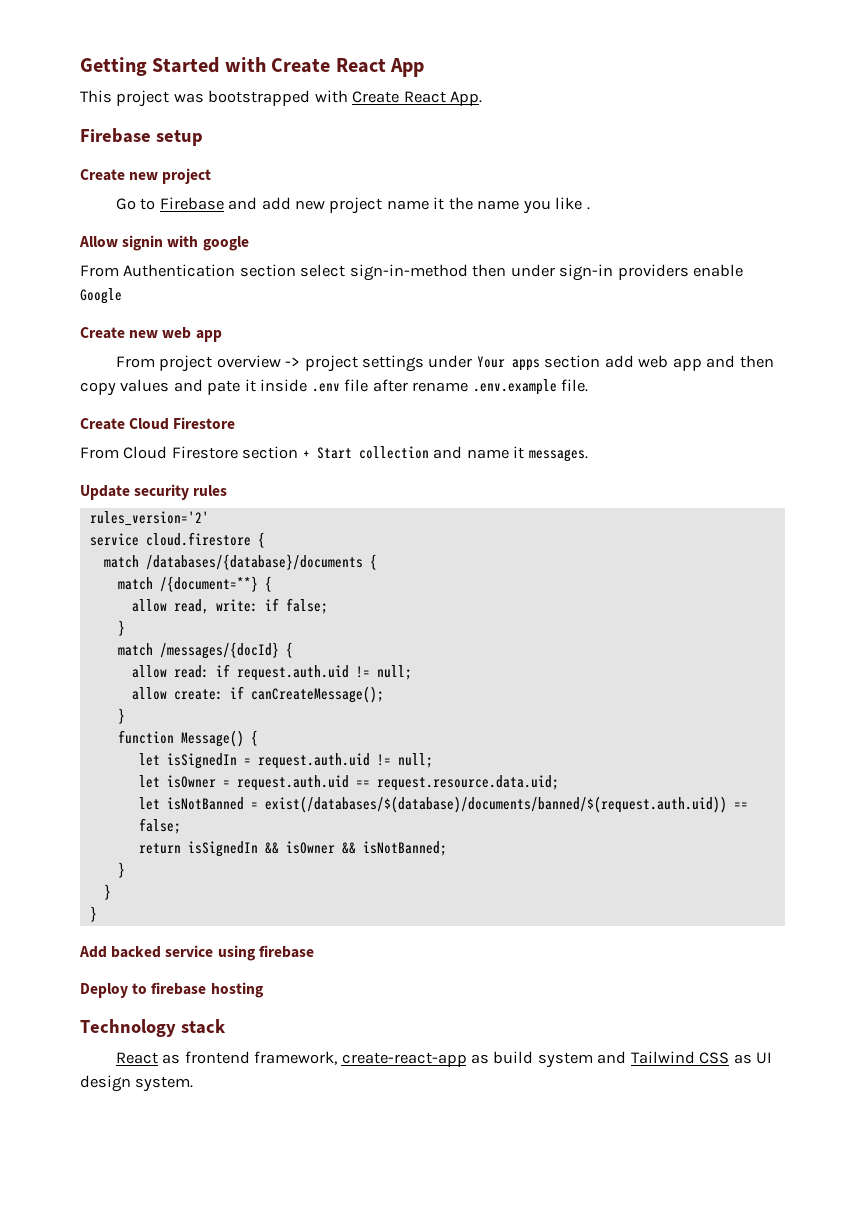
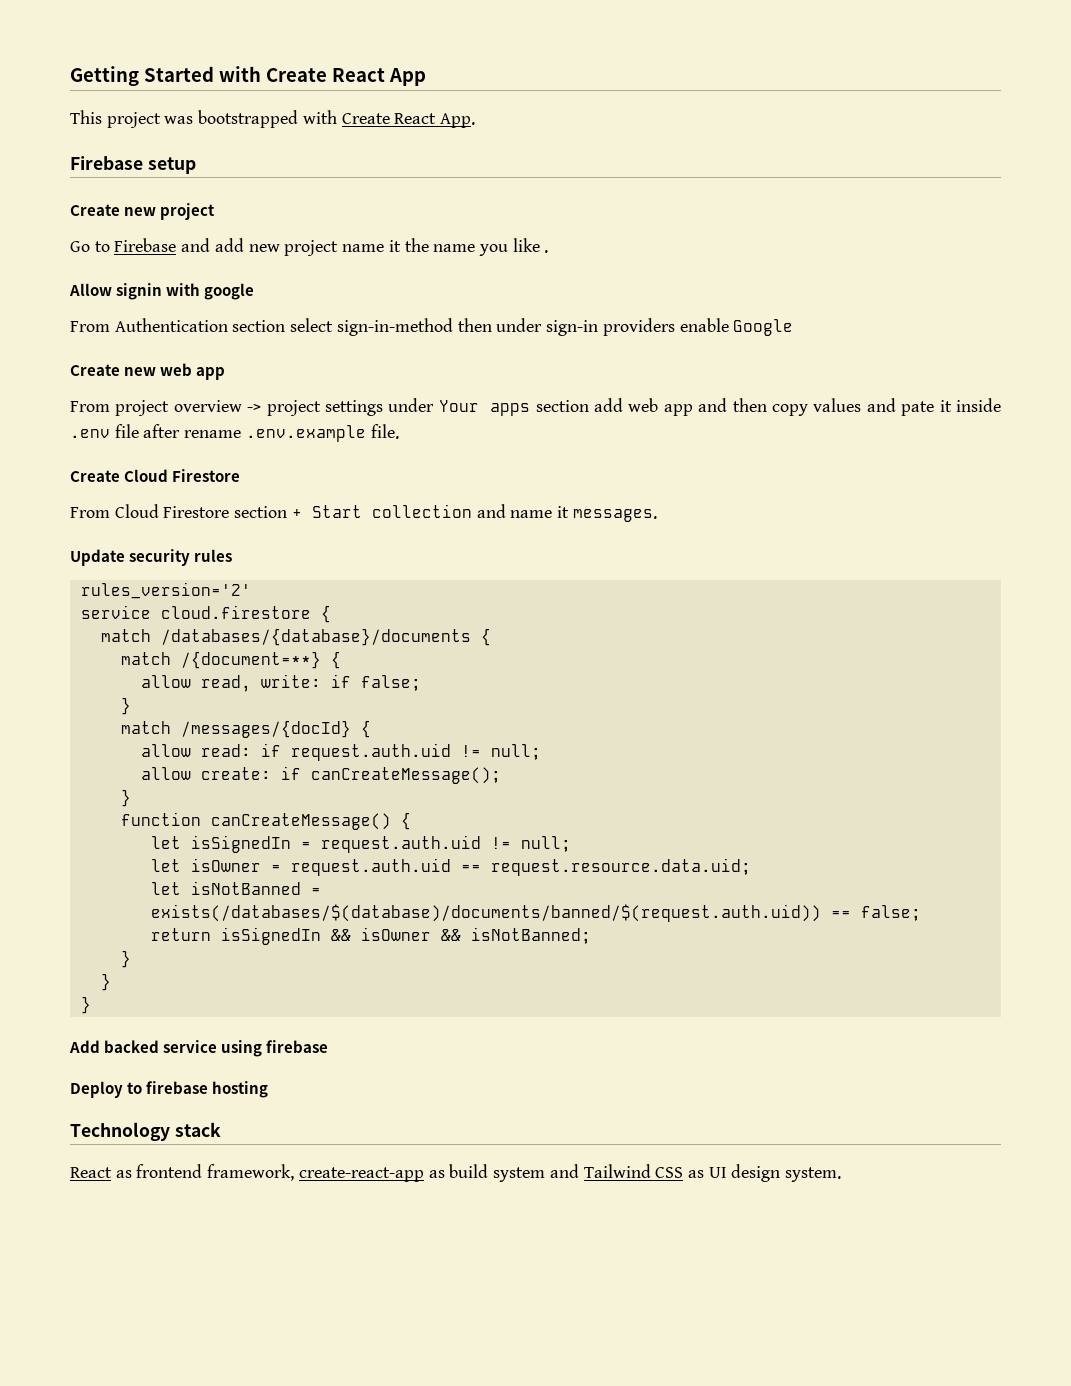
- function Message() {
+ function canCreateMessage() {
- let isNotBanned = exist(/databases/$(database)/documents/banned/$(request.auth.uid)) == false;
+ let isNotBanned = exists(/databases/$(database)/documents/banned/$(request.auth.uid)) == false;

